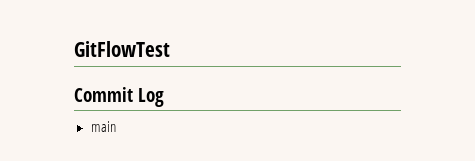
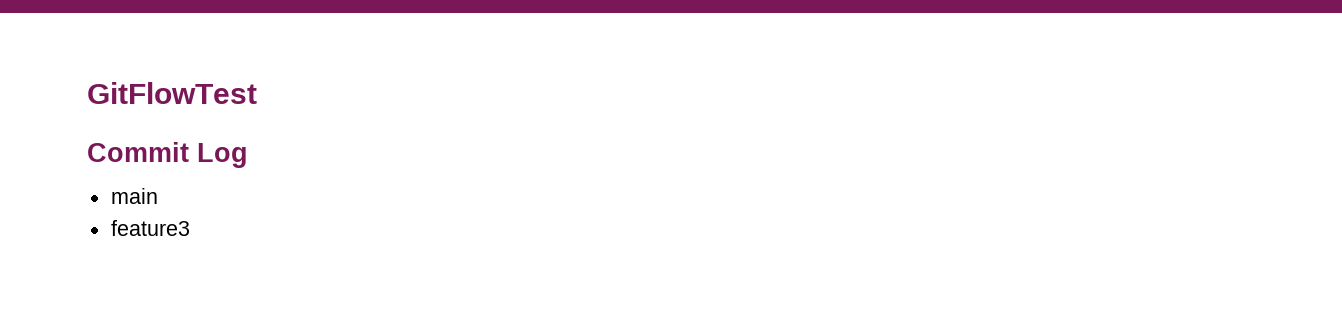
+ feature3

